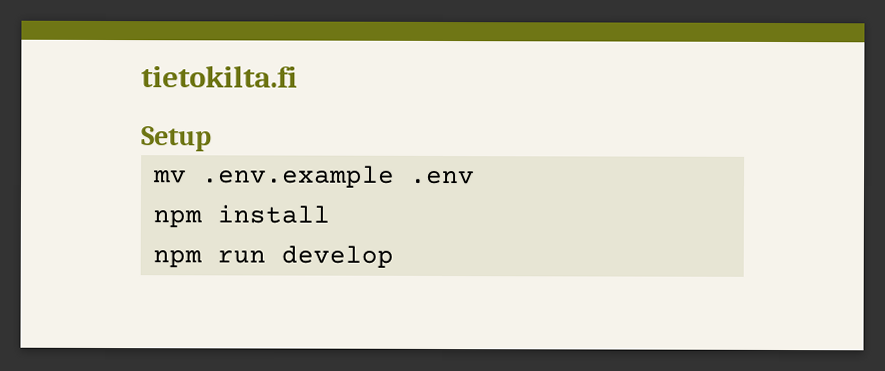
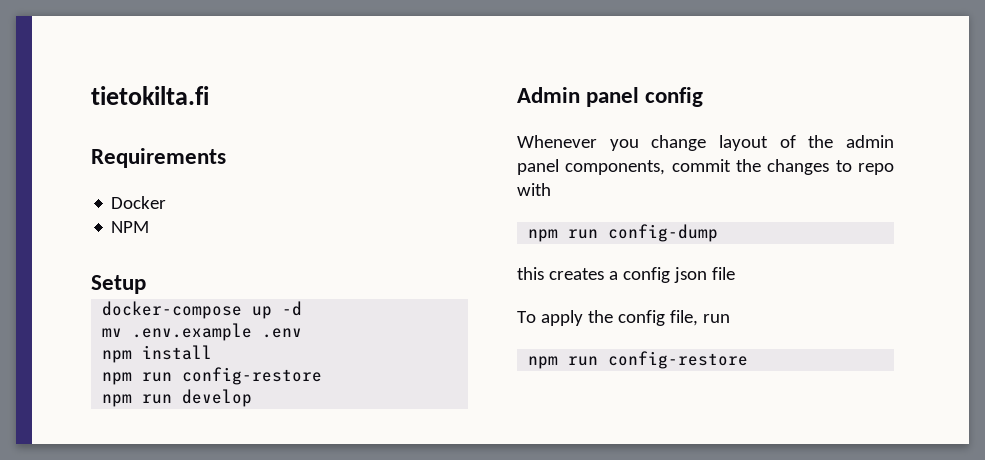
+ Requirements
+ Docker
+ NPM
  Setup
+ docker-compose up -d
  npm install
+ npm run config-restore
+ Admin panel config
+ Whenever you change layout of the admin panel components, commit the changes to repo with
+ npm run config-dump
+ this creates a config json file
+ To apply the config file, run
+ npm run config-restore

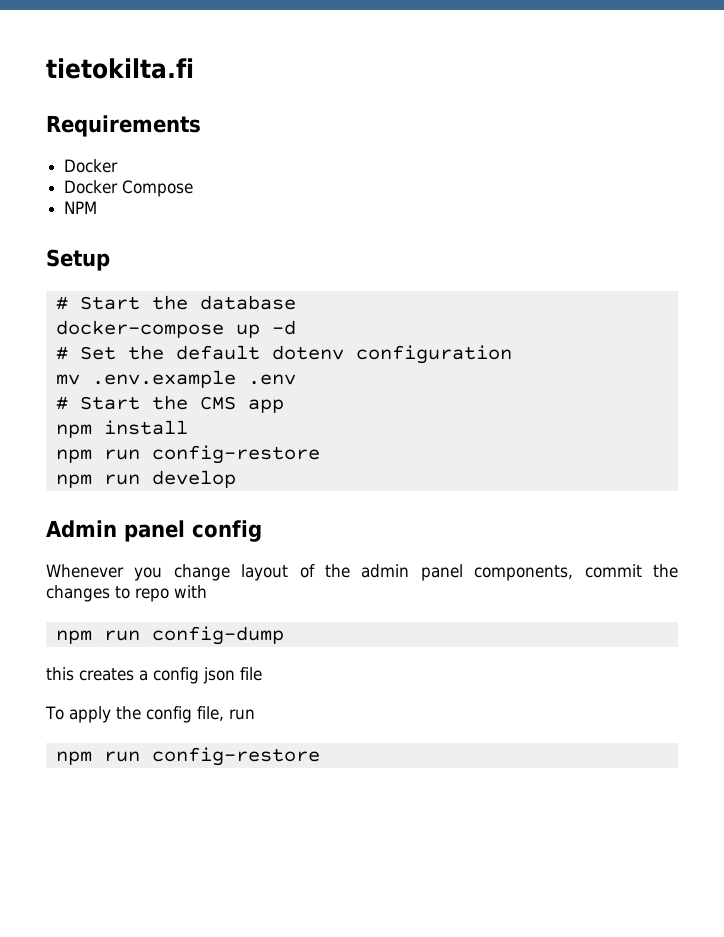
+ Docker Compose
+ # Start the database
+ # Set the default dotenv configuration
  mv .env.example .env
+ # Start the CMS app

